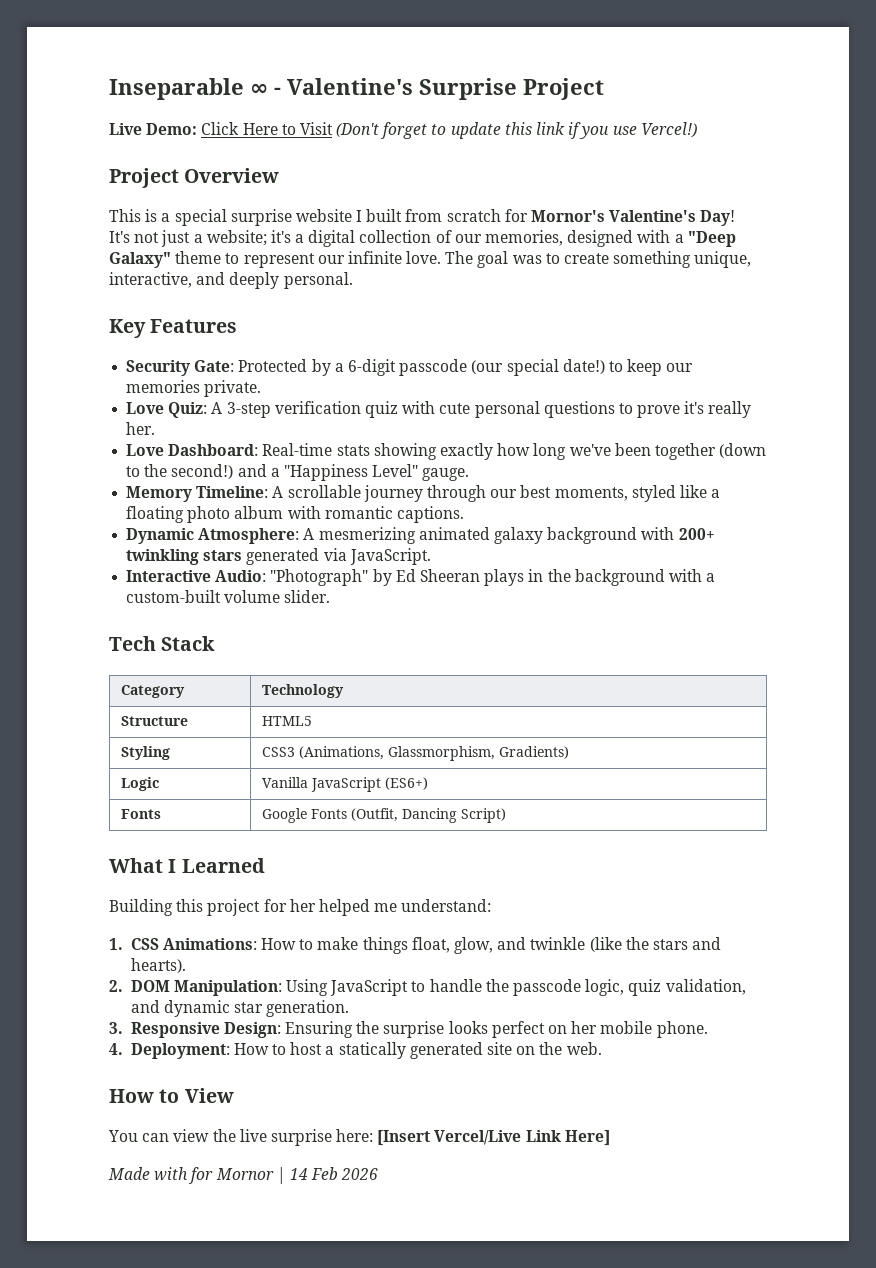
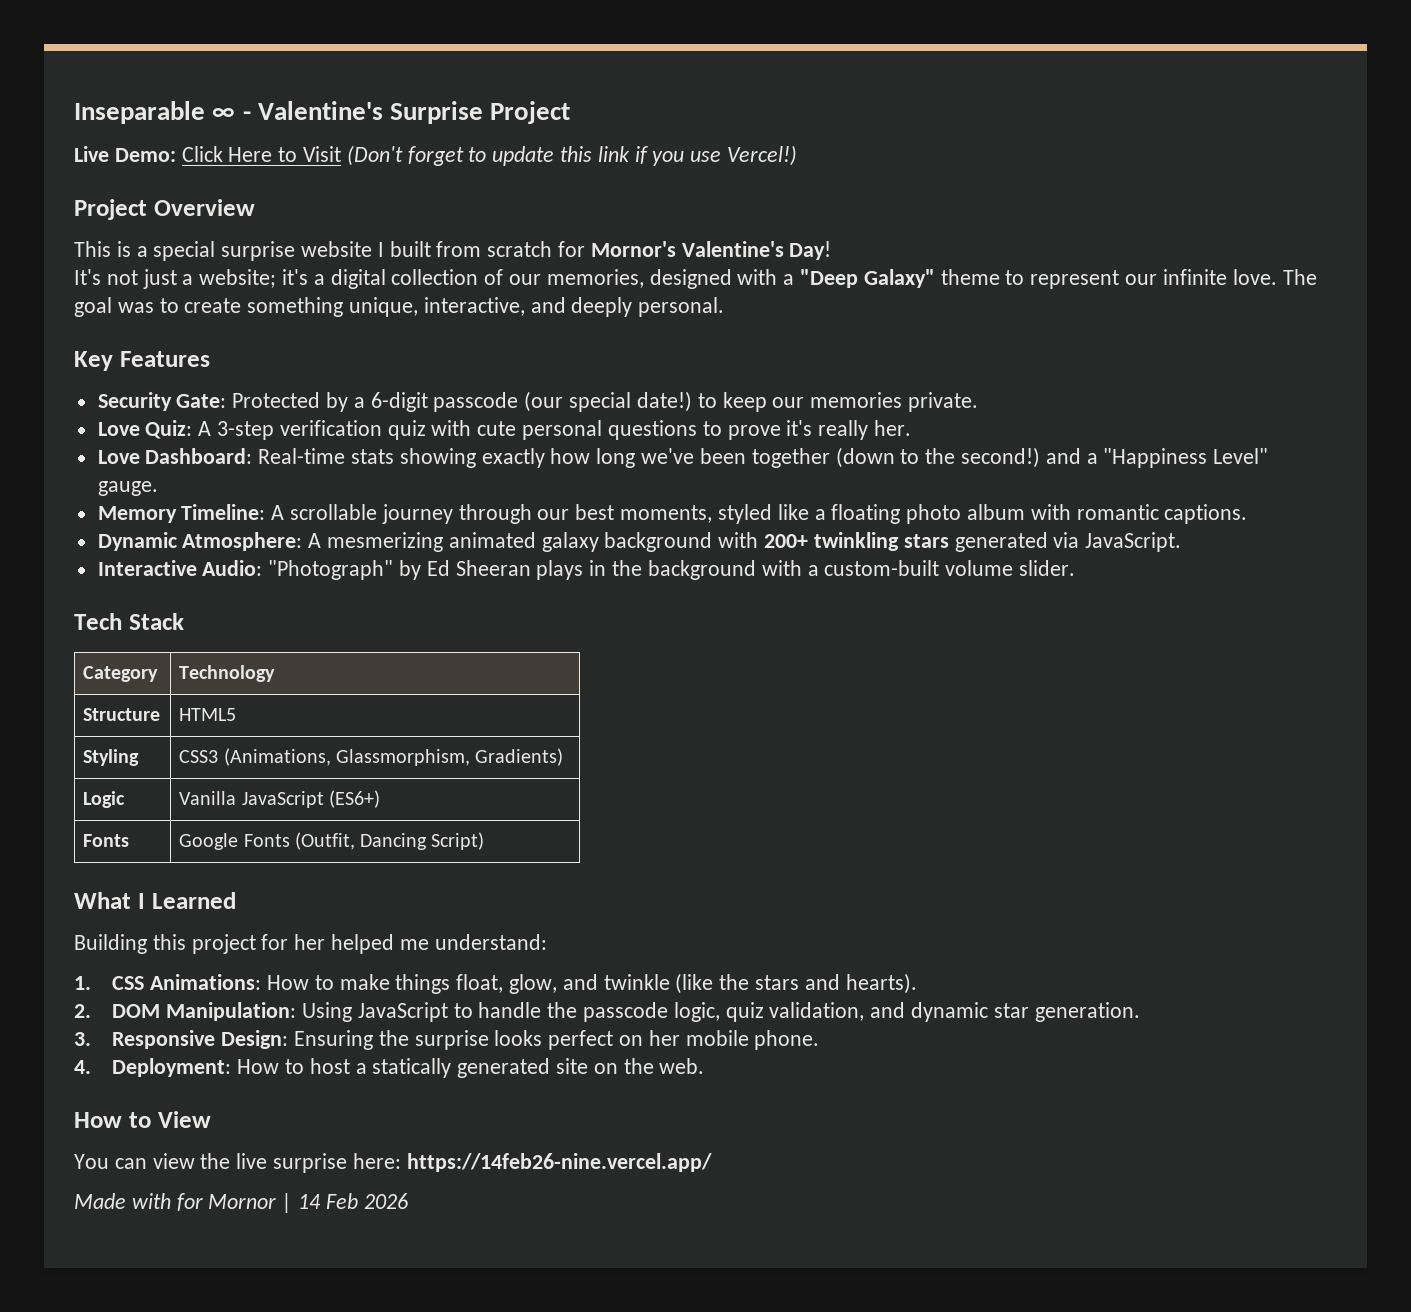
- You can view the live surprise here: [Insert Vercel/Live Link Here]
+ You can view the live surprise here: https://14feb26-nine.vercel.app/

